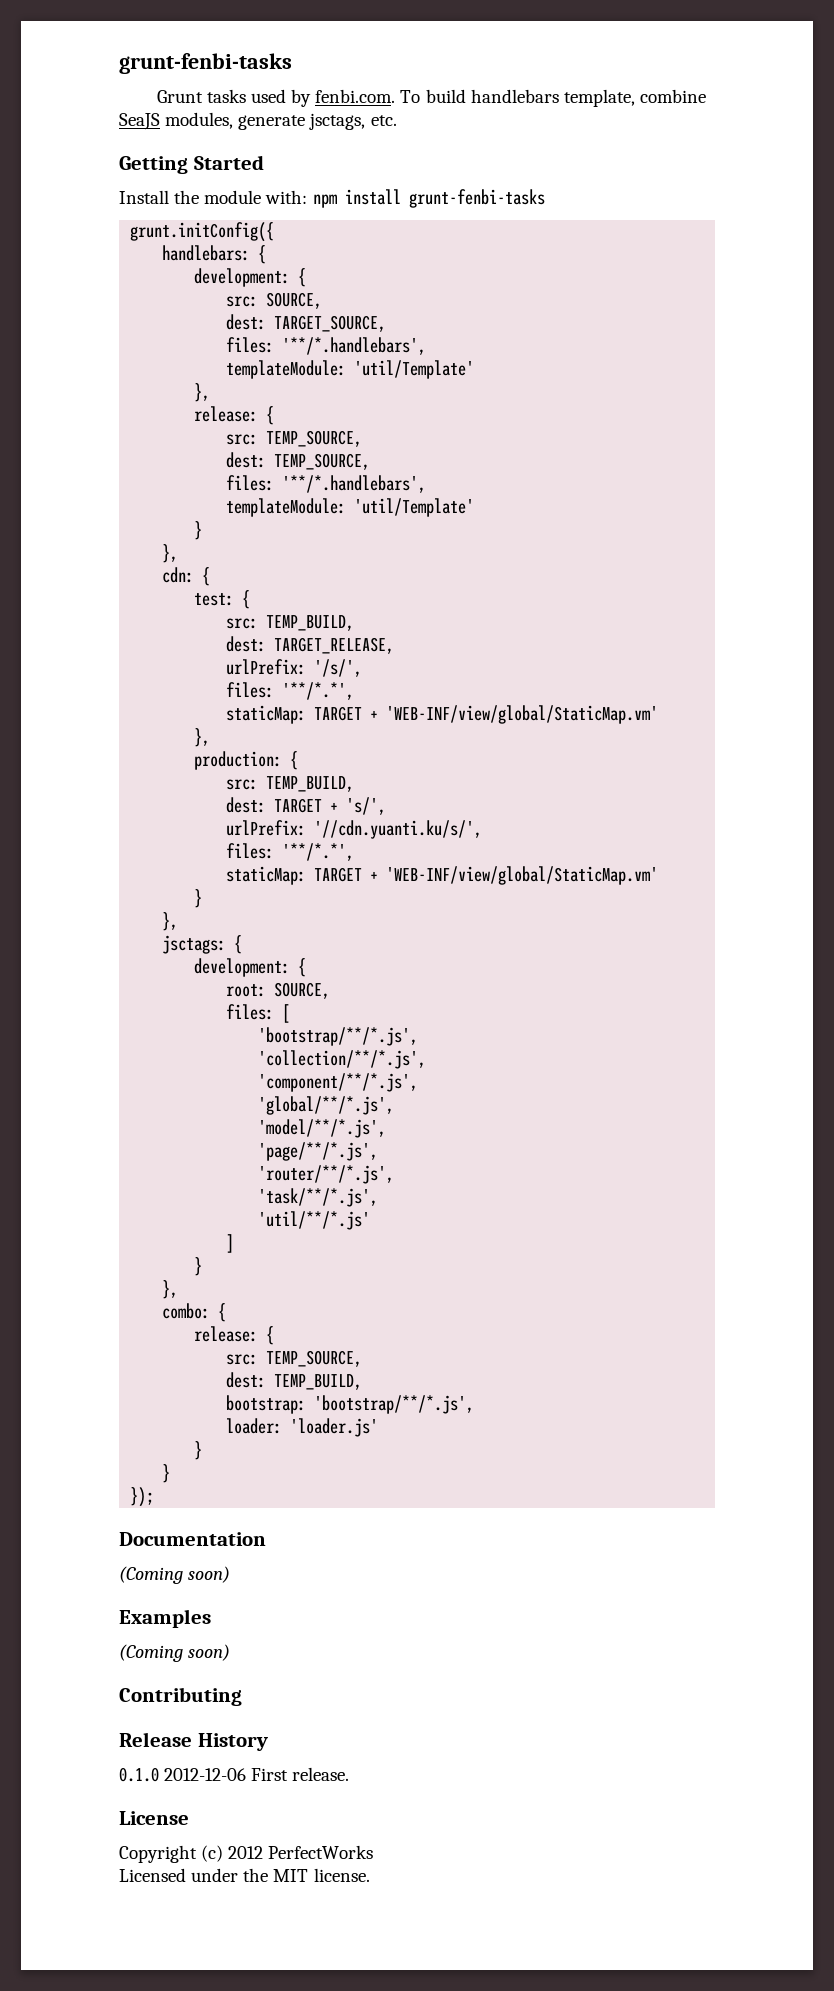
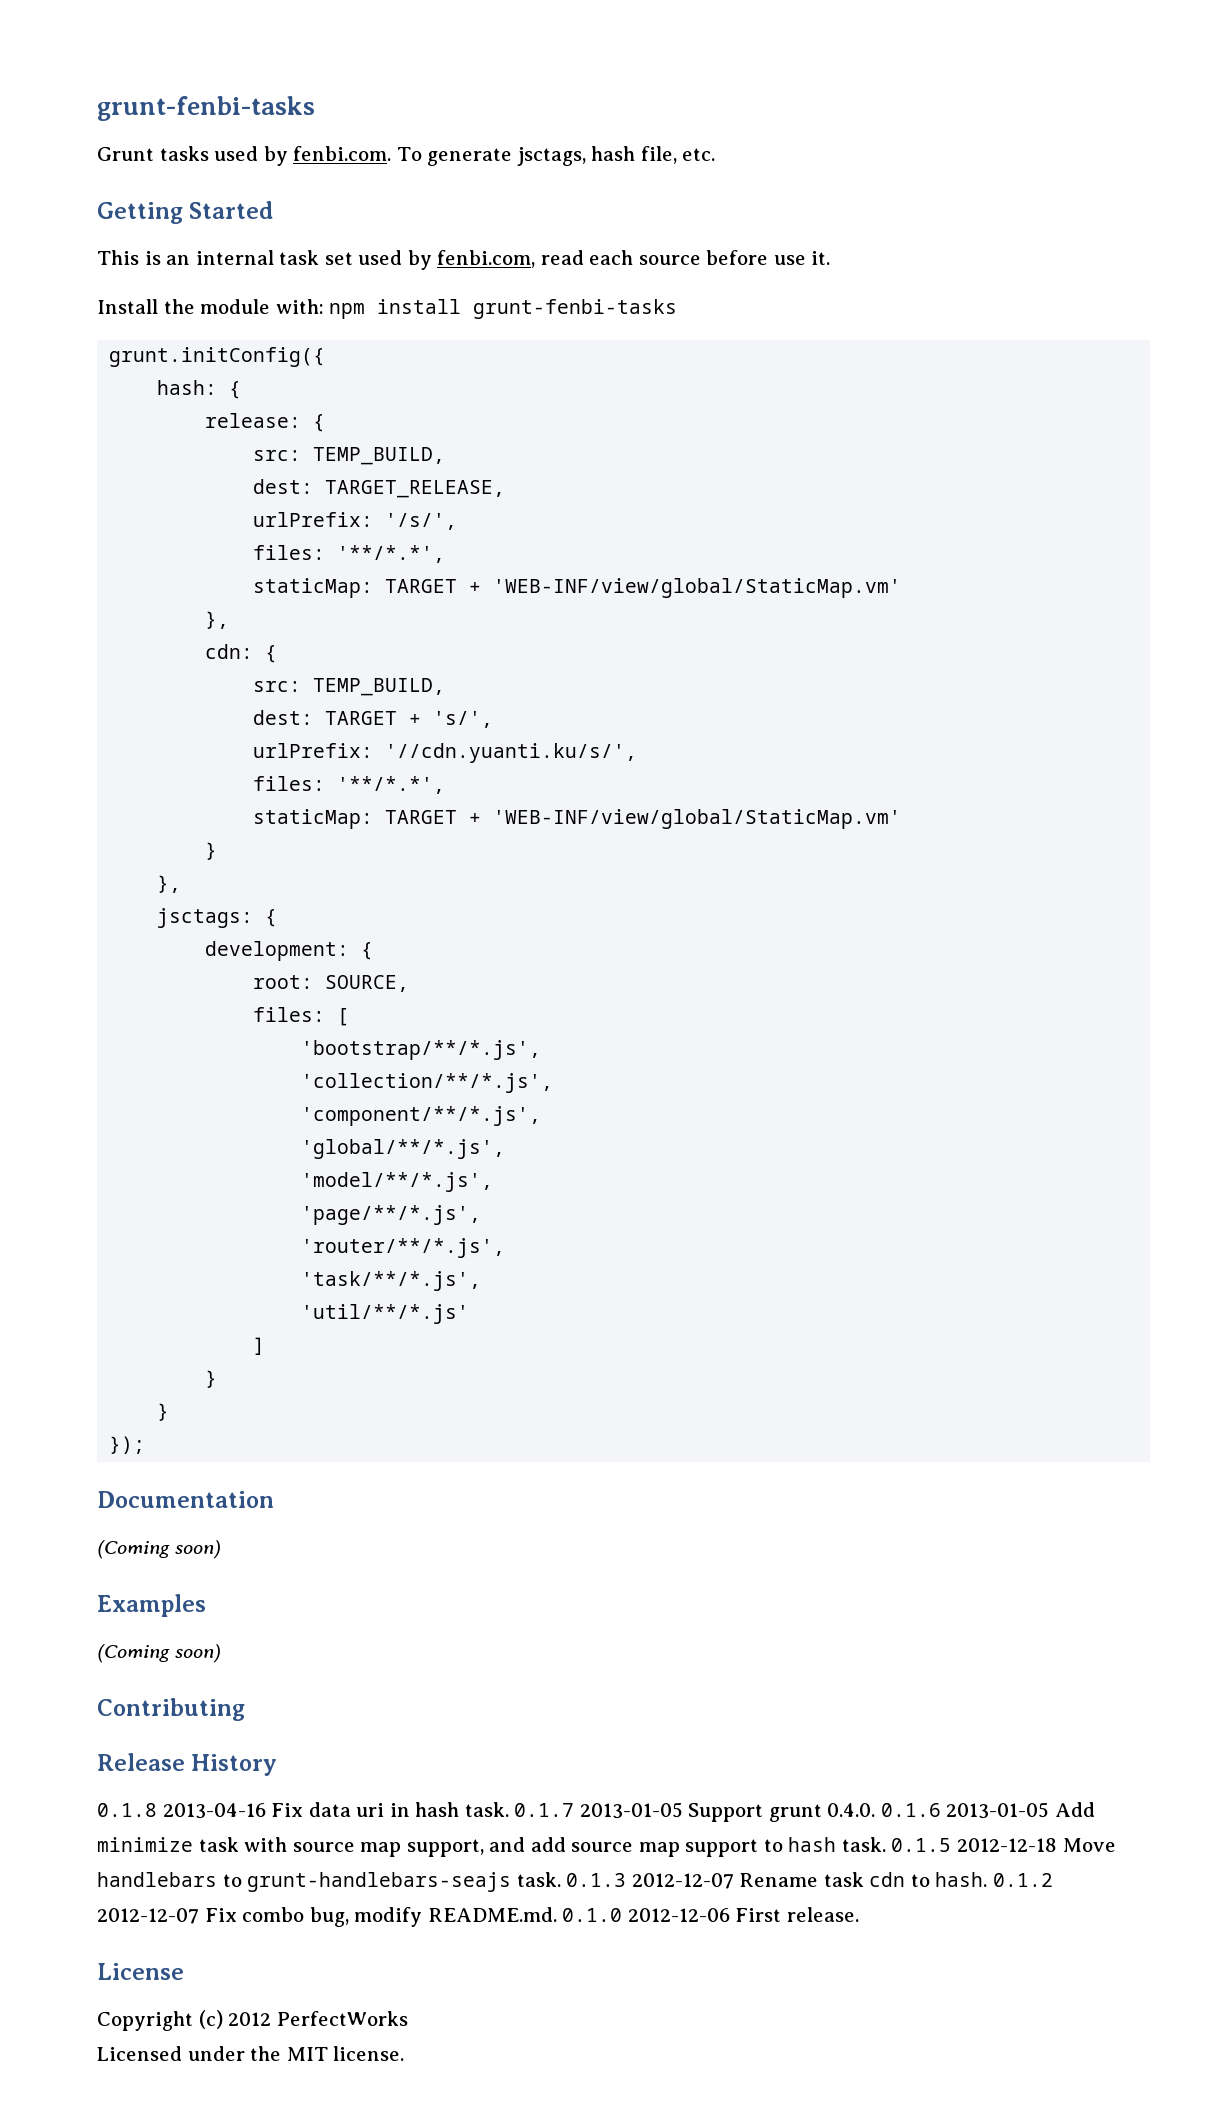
- Grunt tasks used by fenbi.com. To build handlebars template, combine SeaJS modules, generate jsctags, etc.
+ Grunt tasks used by fenbi.com. To generate jsctags, hash file, etc.
  Getting Started
+ This is an internal task set used by fenbi.com, read each source before use it.
- handlebars: {
- development: {
- src: SOURCE,
- dest: TARGET_SOURCE,
- files: '**/*.handlebars',
- templateModule: 'util/Template'
- },
+ hash: {
  release: {
- src: TEMP_SOURCE,
- dest: TEMP_SOURCE,
- files: '**/*.handlebars',
- templateModule: 'util/Template'
- }
- },
- cdn: {
- test: {
- production: {
+ cdn: {
  ]
- }
- },
- combo: {
- release: {
- src: TEMP_SOURCE,
- dest: TEMP_BUILD,
- bootstrap: 'bootstrap/**/*.js',
- loader: 'loader.js'
- 0.1.0 2012-12-06 First release.
+ 0.1.8 2013-04-16 Fix data uri in hash task. 0.1.7 2013-01-05 Support grunt 0.4.0. 0.1.6 2013-01-05 Add minimize task with source map support, and add source map support to hash task. 0.1.5 2012-12-18 Move handlebars to grunt-handlebars-seajs task. 0.1.3 2012-12-07 Rename task cdn to hash. 0.1.2 2012-12-07 Fix combo bug, modify README.md. 0.1.0 2012-12-06 First release.

